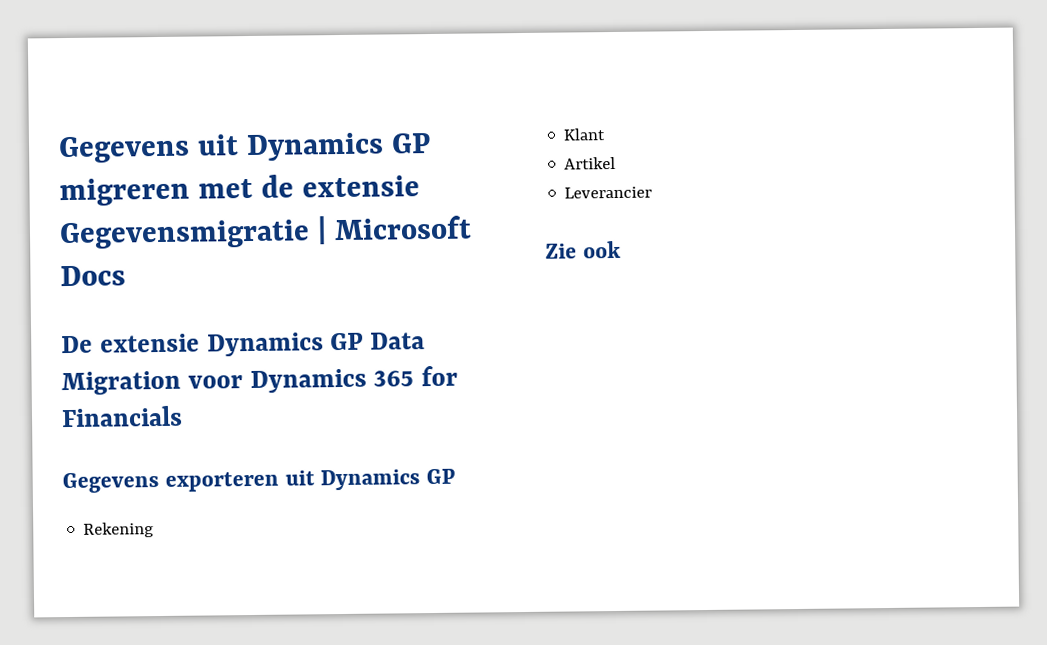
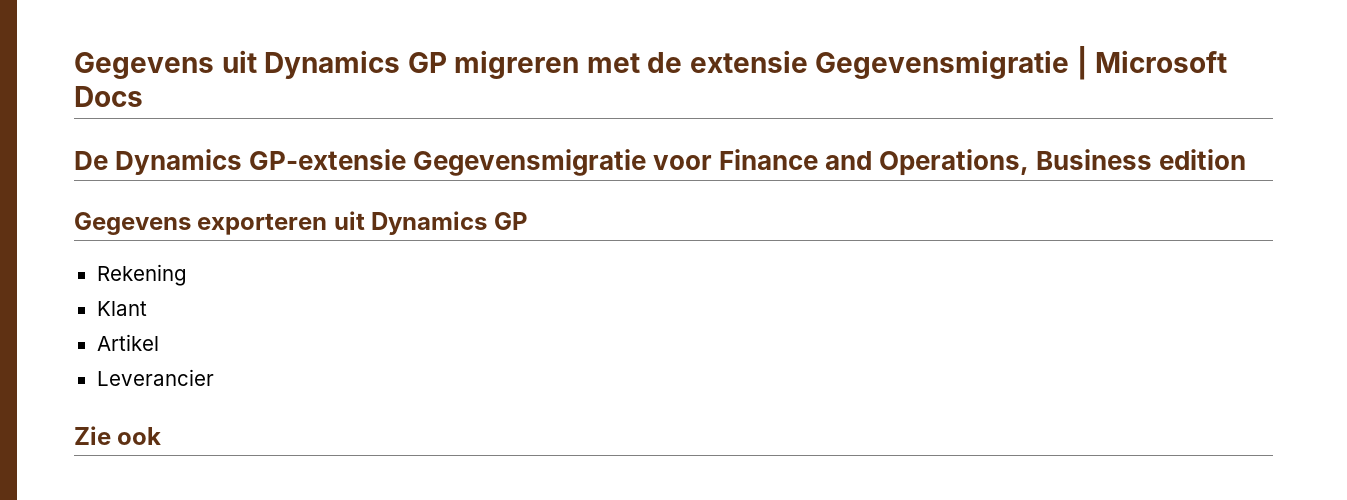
- De extensie Dynamics GP Data Migration voor Dynamics 365 for Financials
+ De Dynamics GP-extensie Gegevensmigratie voor Finance and Operations, Business edition

